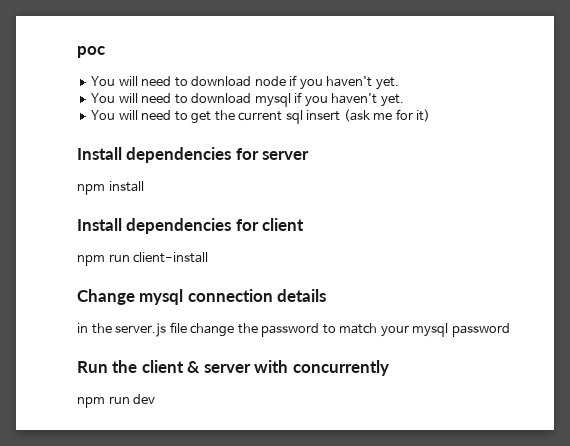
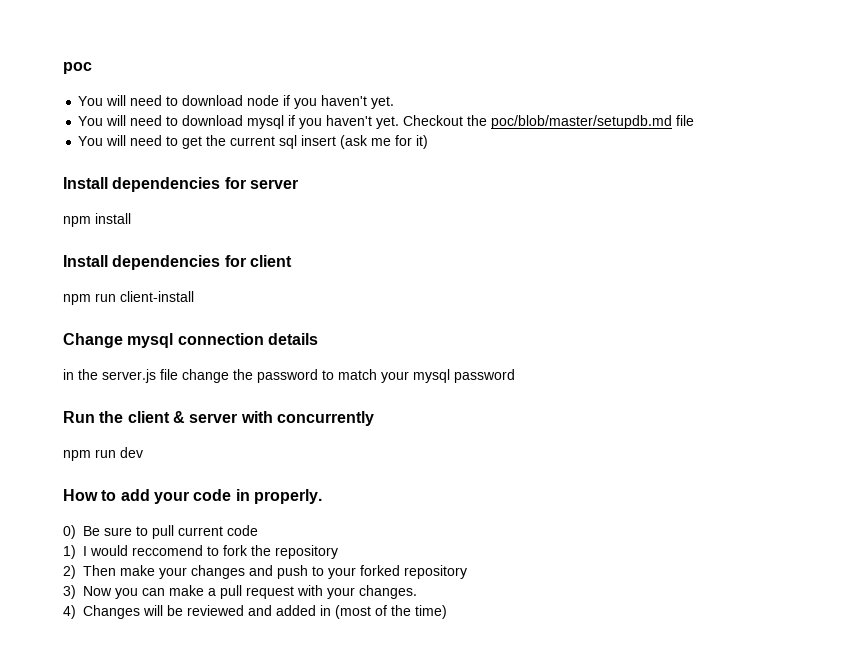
+ Checkout the poc/blob/master/setupdb.md file
+ How to add your code in properly.
+ 0) Be sure to pull current code
+ 1) I would reccomend to fork the repository
+ 2) Then make your changes and push to your forked repository
+ 3) Now you can make a pull request with your changes.
+ 4) Changes will be reviewed and added in (most of the time)

